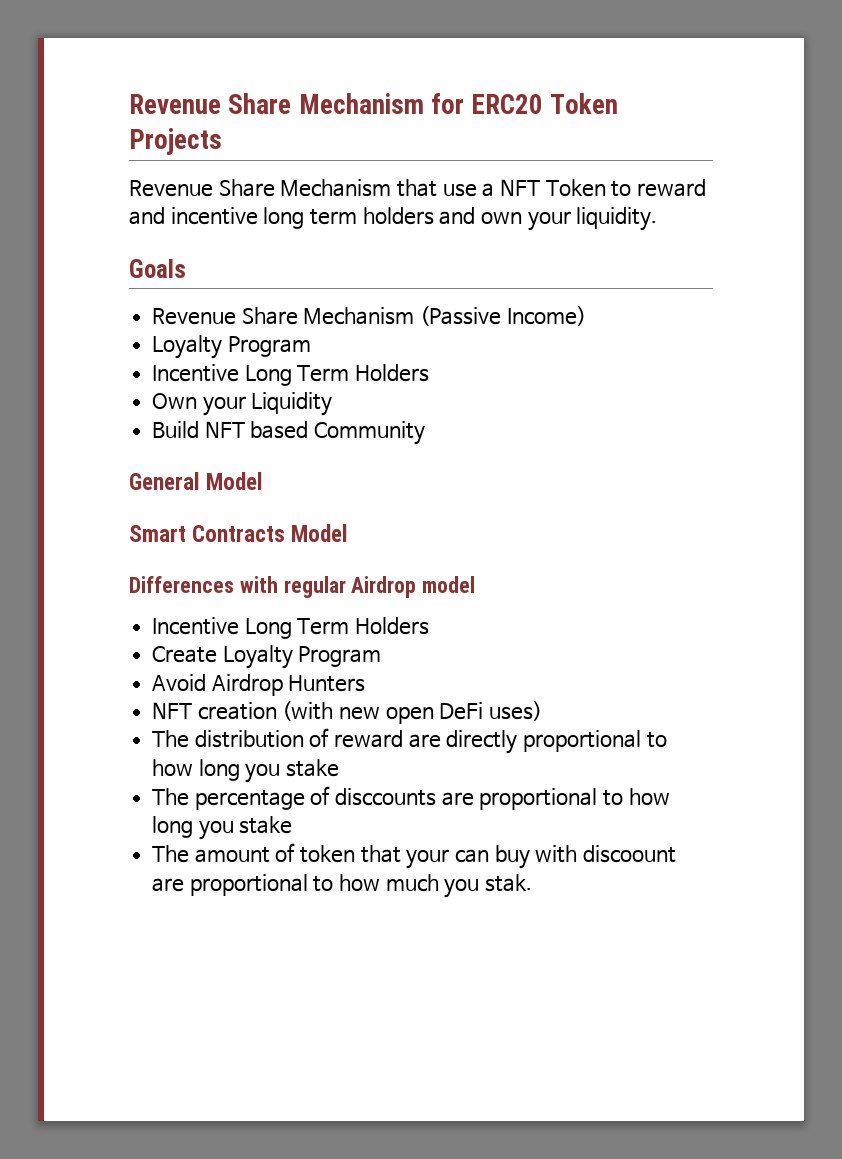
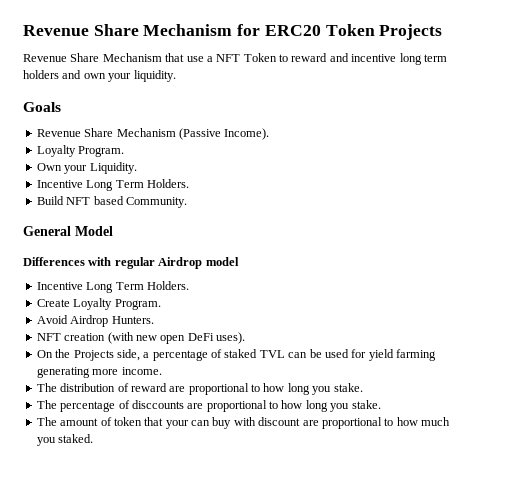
- Revenue Share Mechanism (Passive Income)
- Loyalty Program
- Incentive Long Term Holders
- Own your Liquidity
+ Revenue Share Mechanism (Passive Income).
+ Loyalty Program.
+ Own your Liquidity.
+ Incentive Long Term Holders.
- Build NFT based Community
+ Build NFT based Community.
- Smart Contracts Model
  Differences with regular Airdrop model
- Incentive Long Term Holders
+ Incentive Long Term Holders.
- Create Loyalty Program
+ Create Loyalty Program.
- Avoid Airdrop Hunters
+ Avoid Airdrop Hunters.
- NFT creation (with new open DeFi uses)
+ NFT creation (with new open DeFi uses).
+ On the Projects side, a percentage of staked TVL can be used for yield farming generating more income.
- The distribution of reward are directly proportional to how long you stake
+ The distribution of reward are proportional to how long you stake.
- The percentage of disccounts are proportional to how long you stake
+ The percentage of disccounts are proportional to how long you stake.
- The amount of token that your can buy with discoount are proportional to how much you stak.
+ The amount of token that your can buy with discount are proportional to how much you staked.

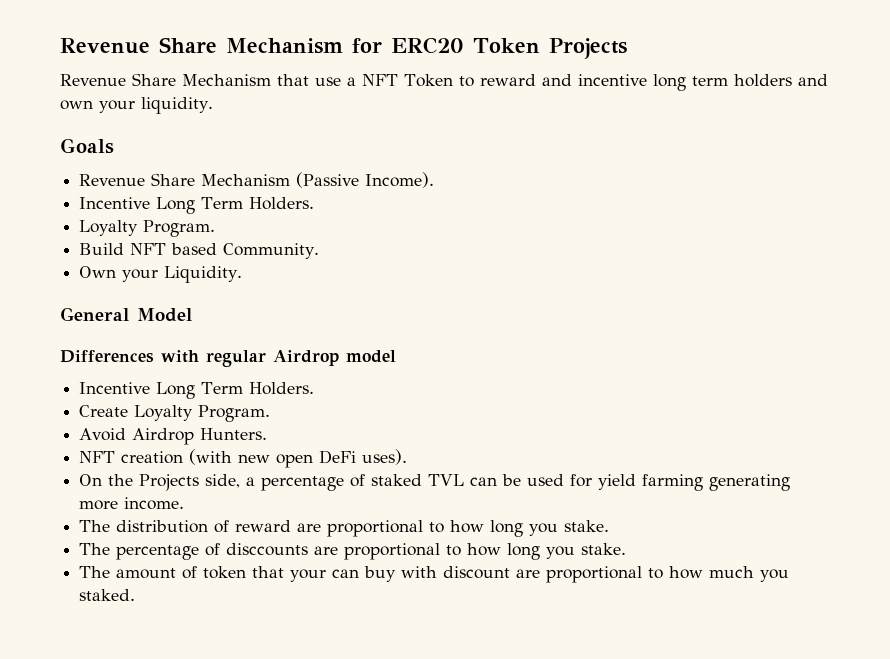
  Revenue Share Mechanism (Passive Income).
+ Incentive Long Term Holders.
  Loyalty Program.
- Own your Liquidity.
- Incentive Long Term Holders.
+ Own your Liquidity.

